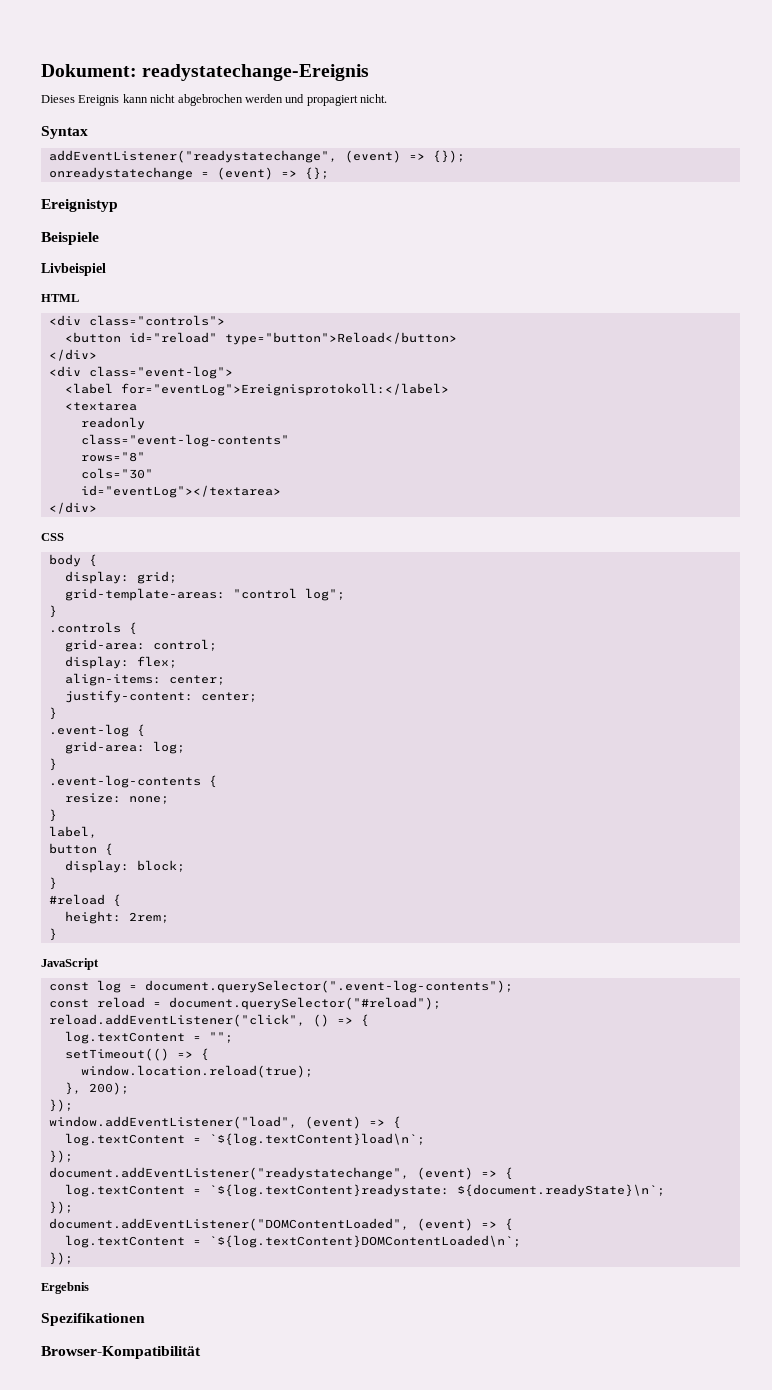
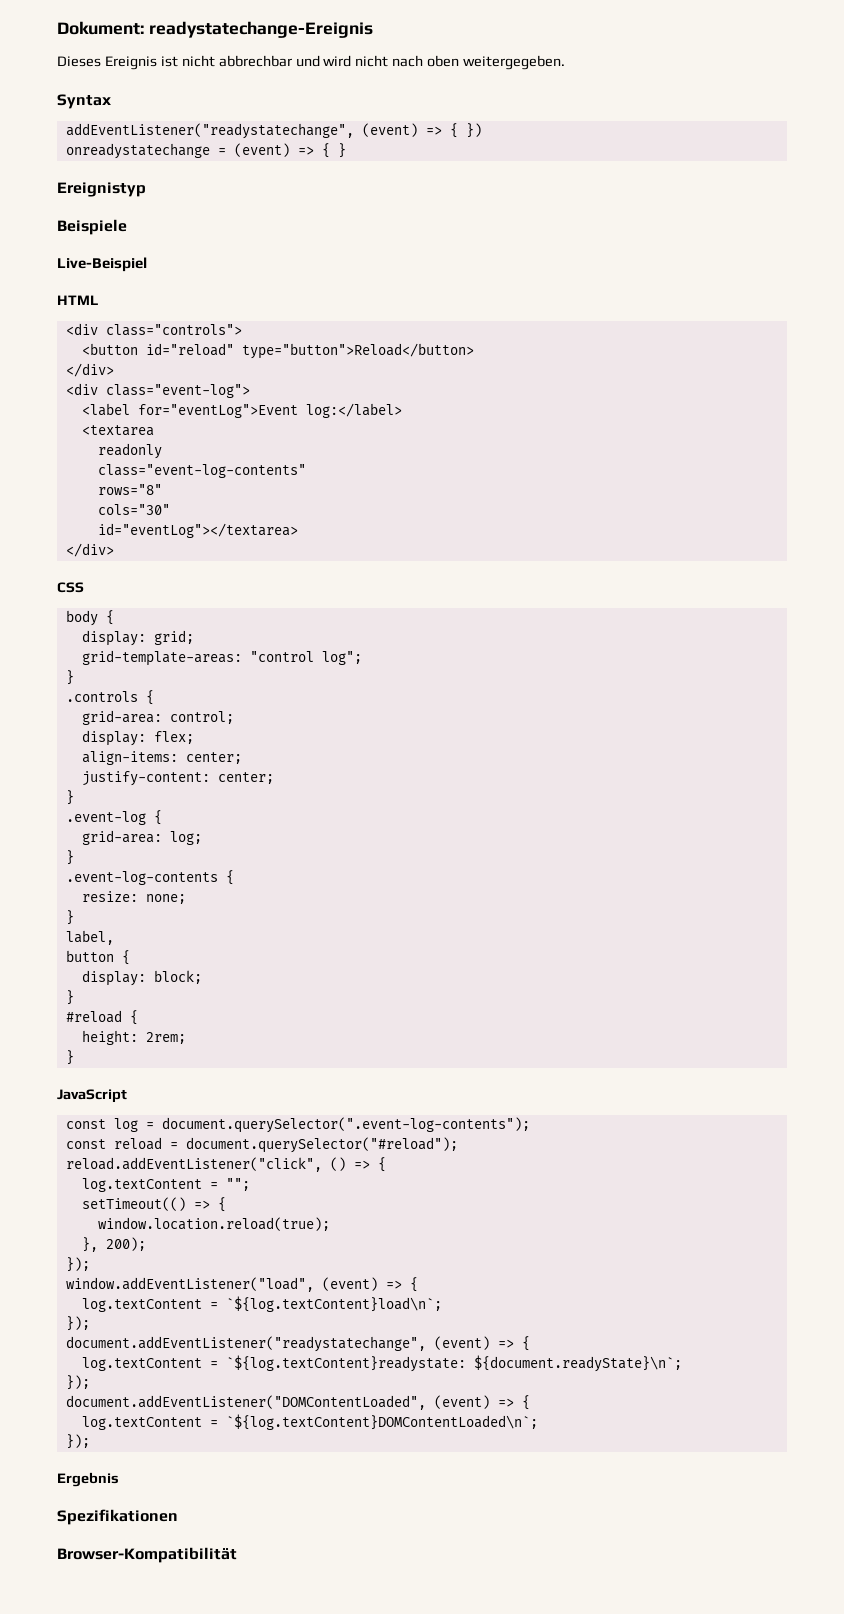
- Dieses Ereignis kann nicht abgebrochen werden und propagiert nicht.
+ Dieses Ereignis ist nicht abbrechbar und wird nicht nach oben weitergegeben.
- addEventListener("readystatechange", (event) => {});
+ addEventListener("readystatechange", (event) => { })
- onreadystatechange = (event) => {};
+ onreadystatechange = (event) => { }
- Livbeispiel
+ Live-Beispiel
- <label for="eventLog">Ereignisprotokoll:</label>
+ <label for="eventLog">Event log:</label>

